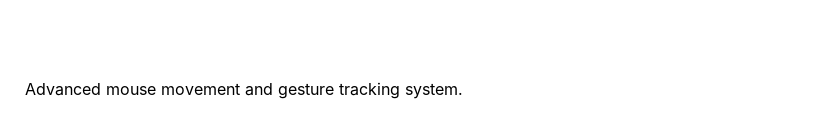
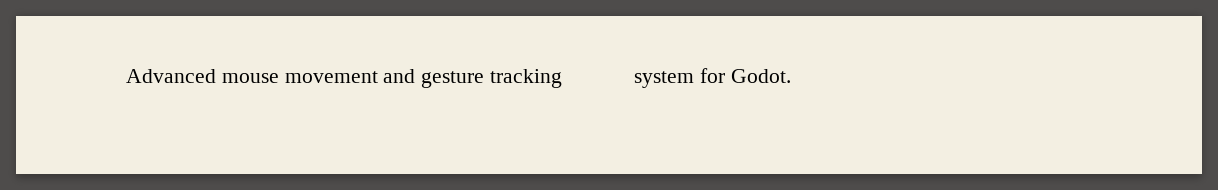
- Advanced mouse movement and gesture tracking system.
+ Advanced mouse movement and gesture tracking system for Godot.

